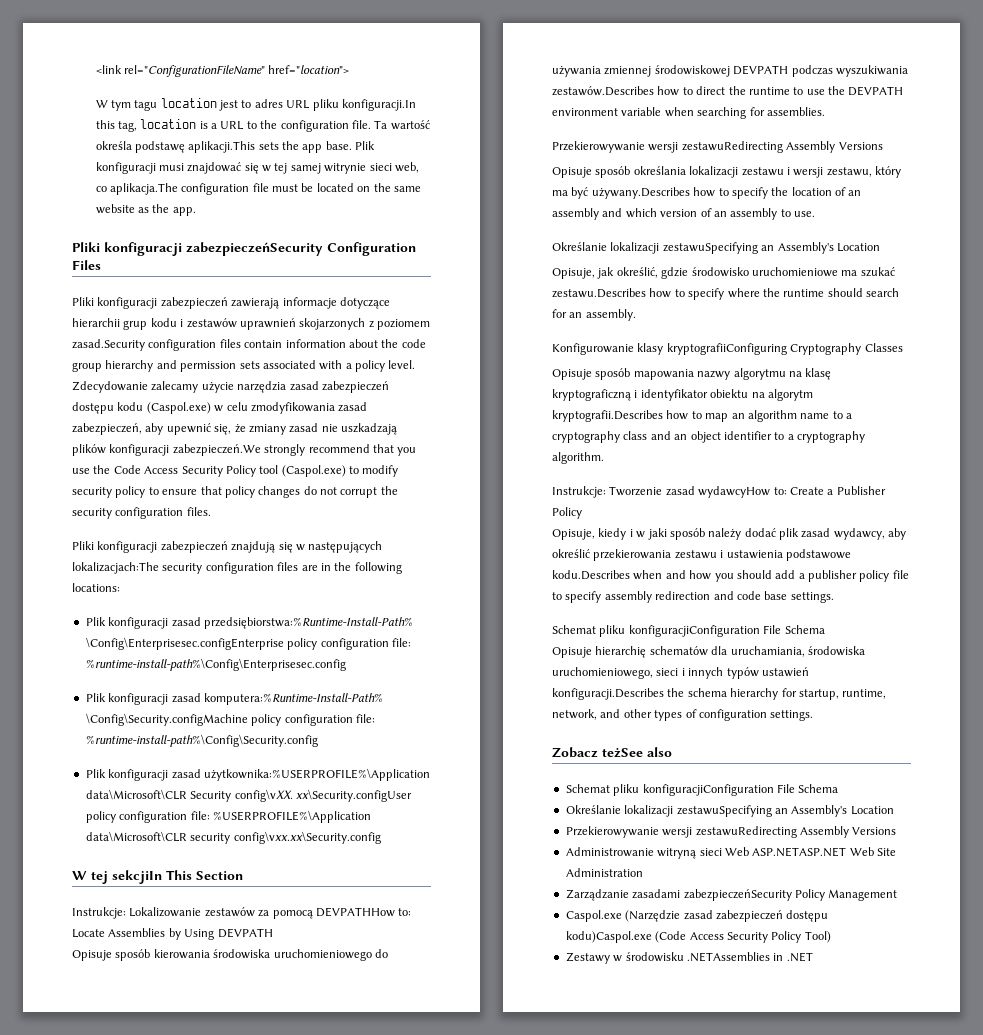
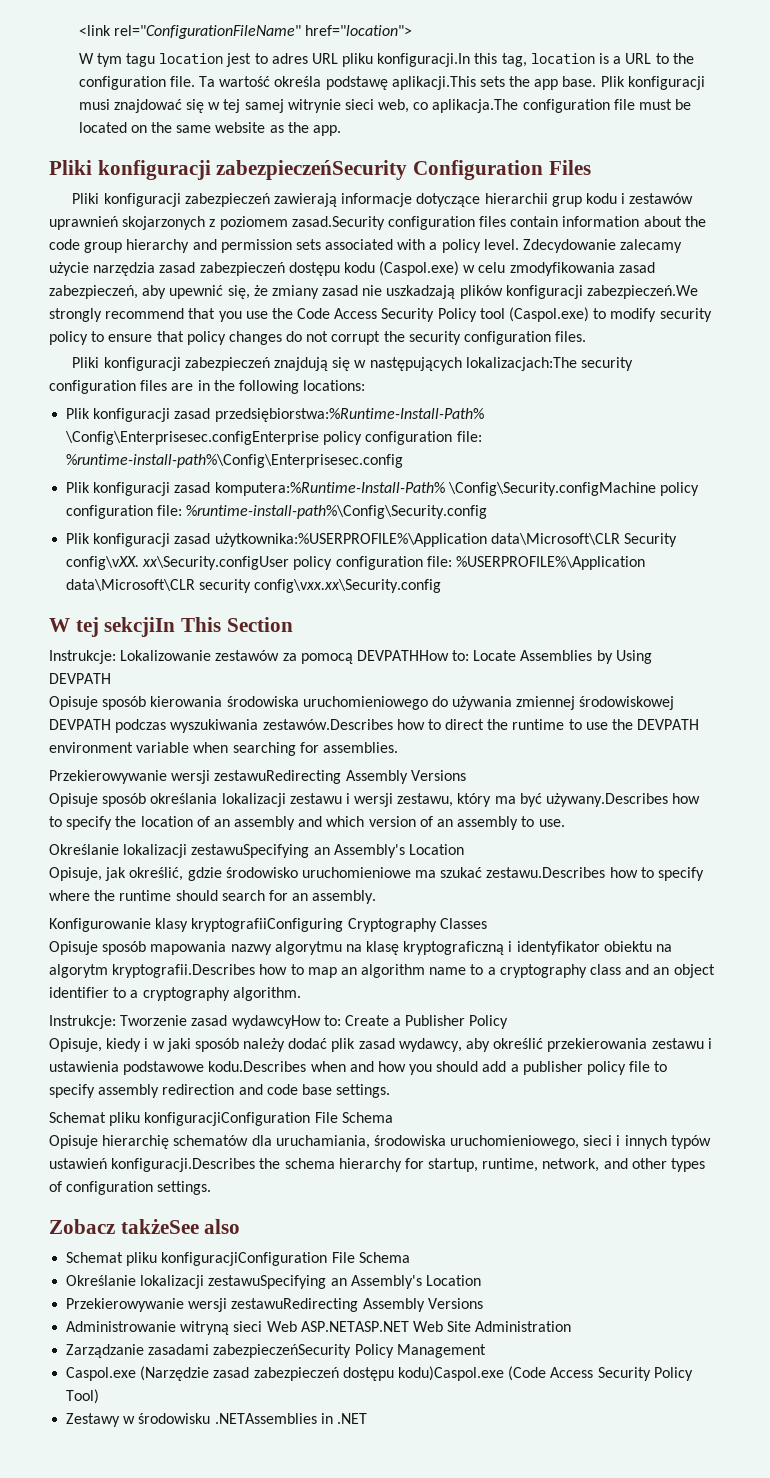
- Zobacz teżSee also
+ Zobacz takżeSee also

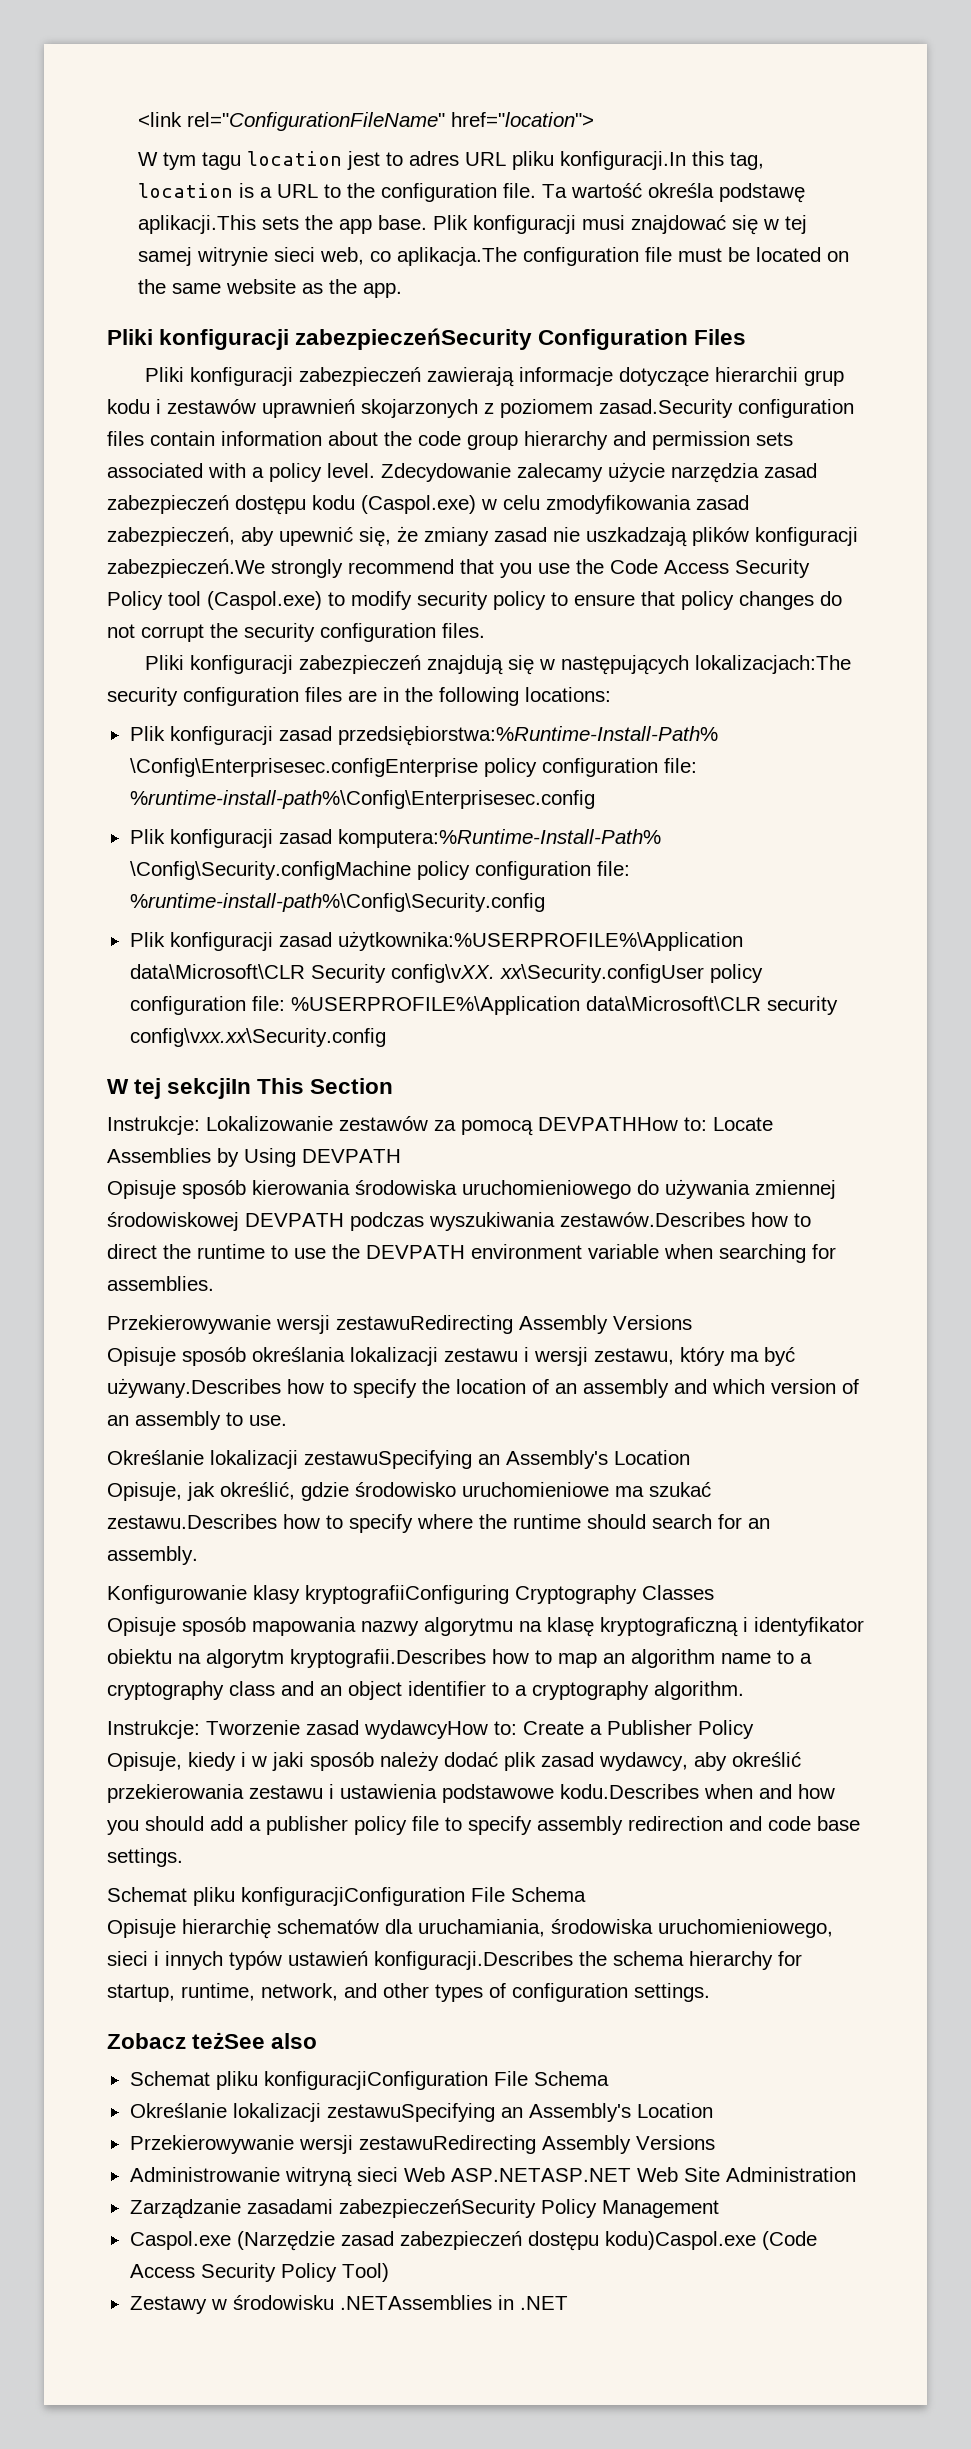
- Zobacz takżeSee also
+ Zobacz teżSee also

